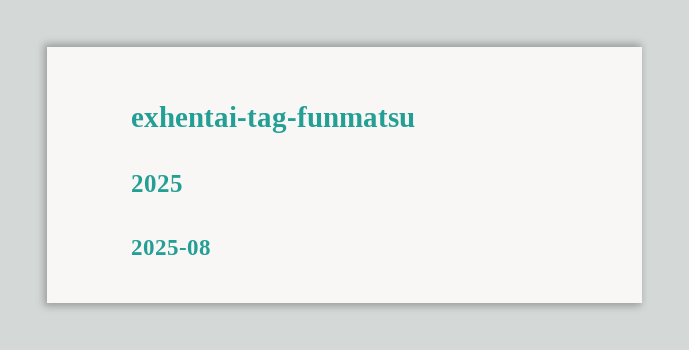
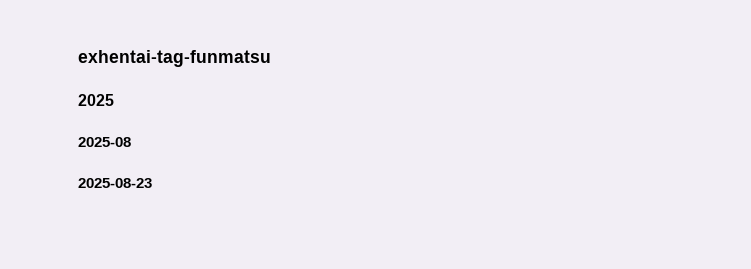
+ 2025-08-23

